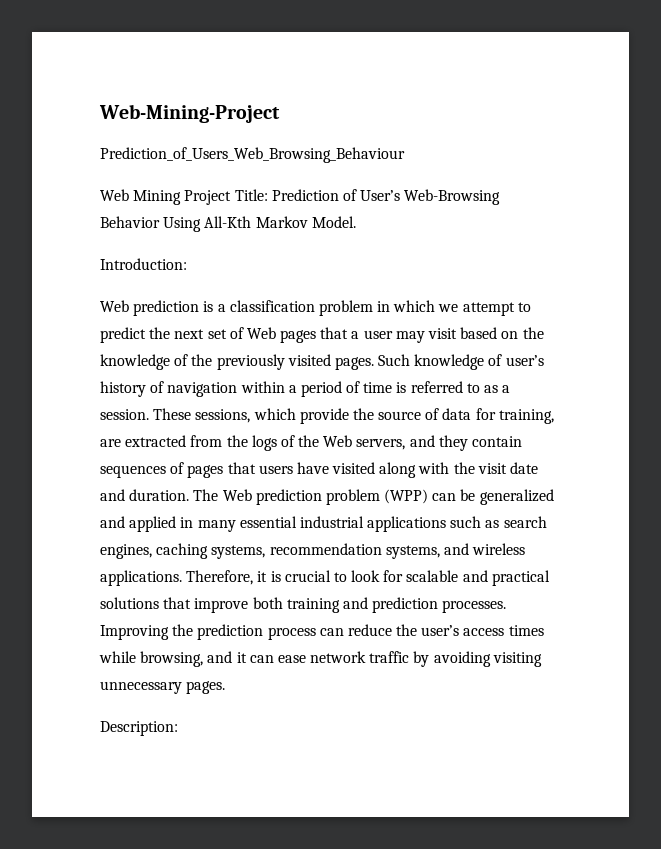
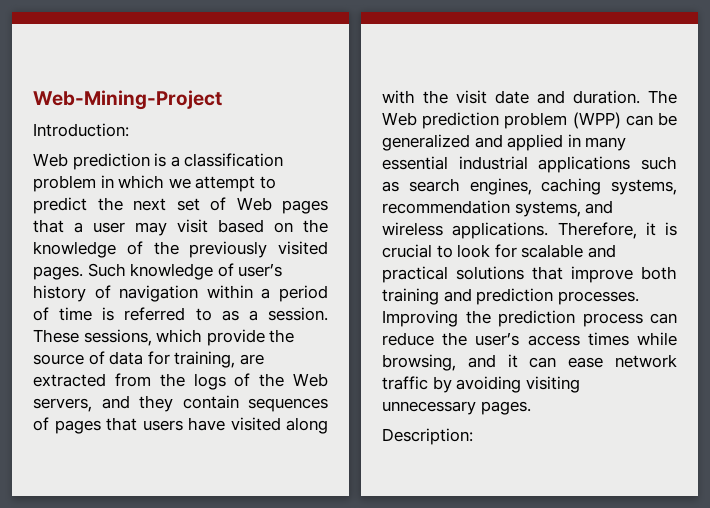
- Prediction_of_Users_Web_Browsing_Behaviour
- Web Mining Project Title: Prediction of User’s Web-Browsing Behavior Using All-Kth Markov Model.

